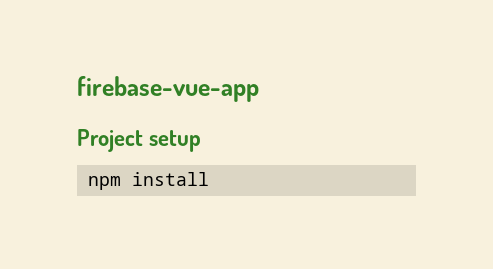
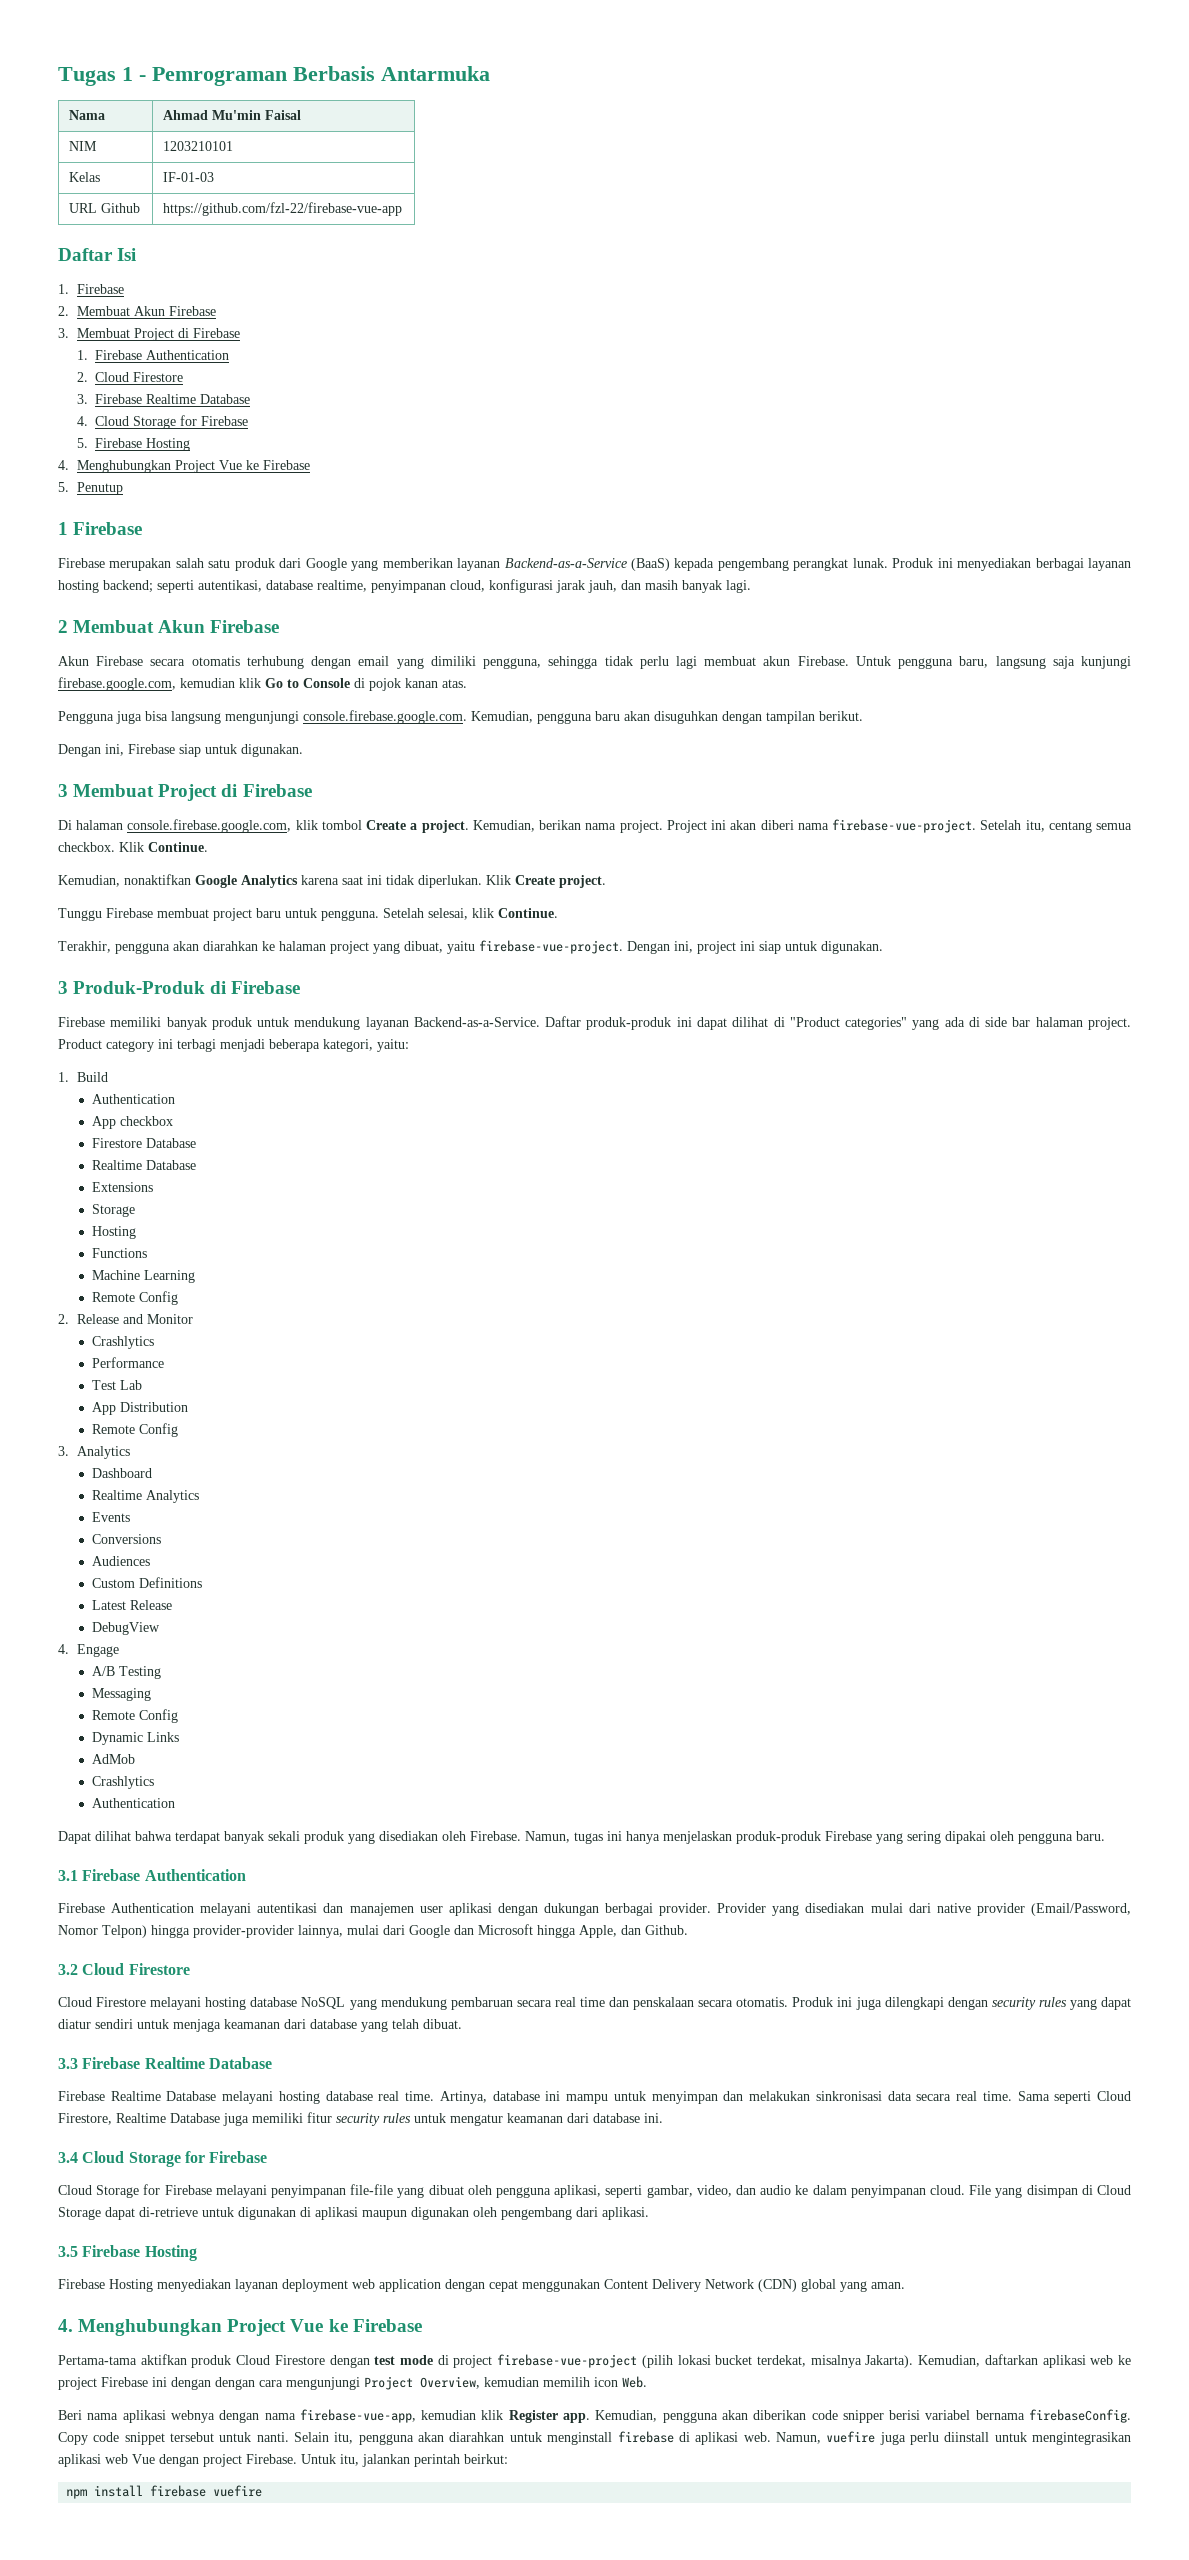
- firebase-vue-app
- Project setup
+ Tugas 1 - Pemrograman Berbasis Antarmuka
+ Nama | Ahmad Mu'min Faisal
+ NIM | 1203210101
+ Kelas | IF-01-03
+ URL Github | https://github.com/fzl-22/firebase-vue-app
+ Daftar Isi
+ 1. Firebase
+ 2. Membuat Akun Firebase
+ 3. Membuat Project di Firebase
+ 1. Firebase Authentication
+ 2. Cloud Firestore
+ 3. Firebase Realtime Database
+ 4. Cloud Storage for Firebase
+ 5. Firebase Hosting
+ 4. Menghubungkan Project Vue ke Firebase
+ 5. Penutup
+ 1 Firebase
+ Firebase merupakan salah satu produk dari Google yang memberikan layanan Backend-as-a-Service (BaaS) kepada pengembang perangkat lunak. Produk ini menyediakan berbagai layanan hosting backend; seperti autentikasi, database realtime, penyimpanan cloud, konfigurasi jarak jauh, dan masih banyak lagi.
+ 2 Membuat Akun Firebase
+ Akun Firebase secara otomatis terhubung dengan email yang dimiliki pengguna, sehingga tidak perlu lagi membuat akun Firebase. Untuk pengguna baru, langsung saja kunjungi firebase.google.com, kemudian klik Go to Console di pojok kanan atas.
+ Pengguna juga bisa langsung mengunjungi console.firebase.google.com. Kemudian, pengguna baru akan disuguhkan dengan tampilan berikut.
+ Dengan ini, Firebase siap untuk digunakan.
+ 3 Membuat Project di Firebase
+ Di halaman console.firebase.google.com, klik tombol Create a project. Kemudian, berikan nama project. Project ini akan diberi nama firebase-vue-project. Setelah itu, centang semua checkbox. Klik Continue.
+ Kemudian, nonaktifkan Google Analytics karena saat ini tidak diperlukan. Klik Create project.
+ Tunggu Firebase membuat project baru untuk pengguna. Setelah selesai, klik Continue.
+ Terakhir, pengguna akan diarahkan ke halaman project yang dibuat, yaitu firebase-vue-project. Dengan ini, project ini siap untuk digunakan.
+ 3 Produk-Produk di Firebase
+ Firebase memiliki banyak produk untuk mendukung layanan Backend-as-a-Service. Daftar produk-produk ini dapat dilihat di "Product categories" yang ada di side bar halaman project. Product category ini terbagi menjadi beberapa kategori, yaitu:
+ 1. Build
+ Authentication
+ App checkbox
+ Firestore Database
+ Realtime Database
+ Extensions
+ Storage
+ Hosting
+ Functions
+ Machine Learning
+ Remote Config
+ 2. Release and Monitor
+ Crashlytics
+ Performance
+ Test Lab
+ App Distribution
+ Remote Config
+ 3. Analytics
+ Dashboard
+ Realtime Analytics
+ Events
+ Conversions
+ Audiences
+ Custom Definitions
+ Latest Release
+ DebugView
+ 4. Engage
+ A/B Testing
+ Messaging
+ Remote Config
+ Dynamic Links
+ AdMob
+ Crashlytics
+ Authentication
+ Dapat dilihat bahwa terdapat banyak sekali produk yang disediakan oleh Firebase. Namun, tugas ini hanya menjelaskan produk-produk Firebase yang sering dipakai oleh pengguna baru.
+ 3.1 Firebase Authentication
+ Firebase Authentication melayani autentikasi dan manajemen user aplikasi dengan dukungan berbagai provider. Provider yang disediakan mulai dari native provider (Email/Password, Nomor Telpon) hingga provider-provider lainnya, mulai dari Google dan Microsoft hingga Apple, dan Github.
+ 3.2 Cloud Firestore
+ Cloud Firestore melayani hosting database NoSQL yang mendukung pembaruan secara real time dan penskalaan secara otomatis. Produk ini juga dilengkapi dengan security rules yang dapat diatur sendiri untuk menjaga keamanan dari database yang telah dibuat.
+ 3.3 Firebase Realtime Database
+ Firebase Realtime Database melayani hosting database real time. Artinya, database ini mampu untuk menyimpan dan melakukan sinkronisasi data secara real time. Sama seperti Cloud Firestore, Realtime Database juga memiliki fitur security rules untuk mengatur keamanan dari database ini.
+ 3.4 Cloud Storage for Firebase
+ Cloud Storage for Firebase melayani penyimpanan file-file yang dibuat oleh pengguna aplikasi, seperti gambar, video, dan audio ke dalam penyimpanan cloud. File yang disimpan di Cloud Storage dapat di-retrieve untuk digunakan di aplikasi maupun digunakan oleh pengembang dari aplikasi.
+ 3.5 Firebase Hosting
+ Firebase Hosting menyediakan layanan deployment web application dengan cepat menggunakan Content Delivery Network (CDN) global yang aman.
+ 4. Menghubungkan Project Vue ke Firebase
+ Pertama-tama aktifkan produk Cloud Firestore dengan test mode di project firebase-vue-project (pilih lokasi bucket terdekat, misalnya Jakarta). Kemudian, daftarkan aplikasi web ke project Firebase ini dengan dengan cara mengunjungi Project Overview, kemudian memilih icon Web.
+ Beri nama aplikasi webnya dengan nama firebase-vue-app, kemudian klik Register app. Kemudian, pengguna akan diberikan code snipper berisi variabel bernama firebaseConfig. Copy code snippet tersebut untuk nanti. Selain itu, pengguna akan diarahkan untuk menginstall firebase di aplikasi web. Namun, vuefire juga perlu diinstall untuk mengintegrasikan aplikasi web Vue dengan project Firebase. Untuk itu, jalankan perintah beirkut:
- npm install
+ npm install firebase vuefire

